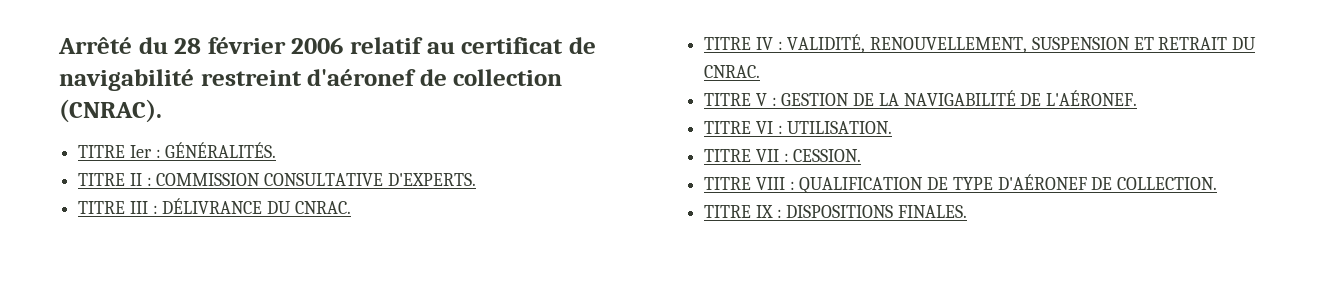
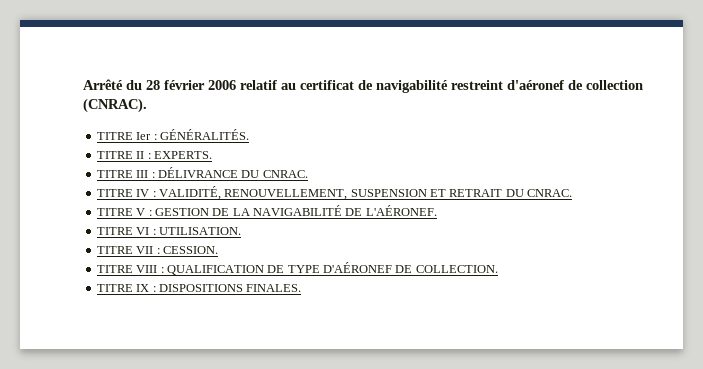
- TITRE II : COMMISSION CONSULTATIVE D'EXPERTS.
+ TITRE II : EXPERTS.

